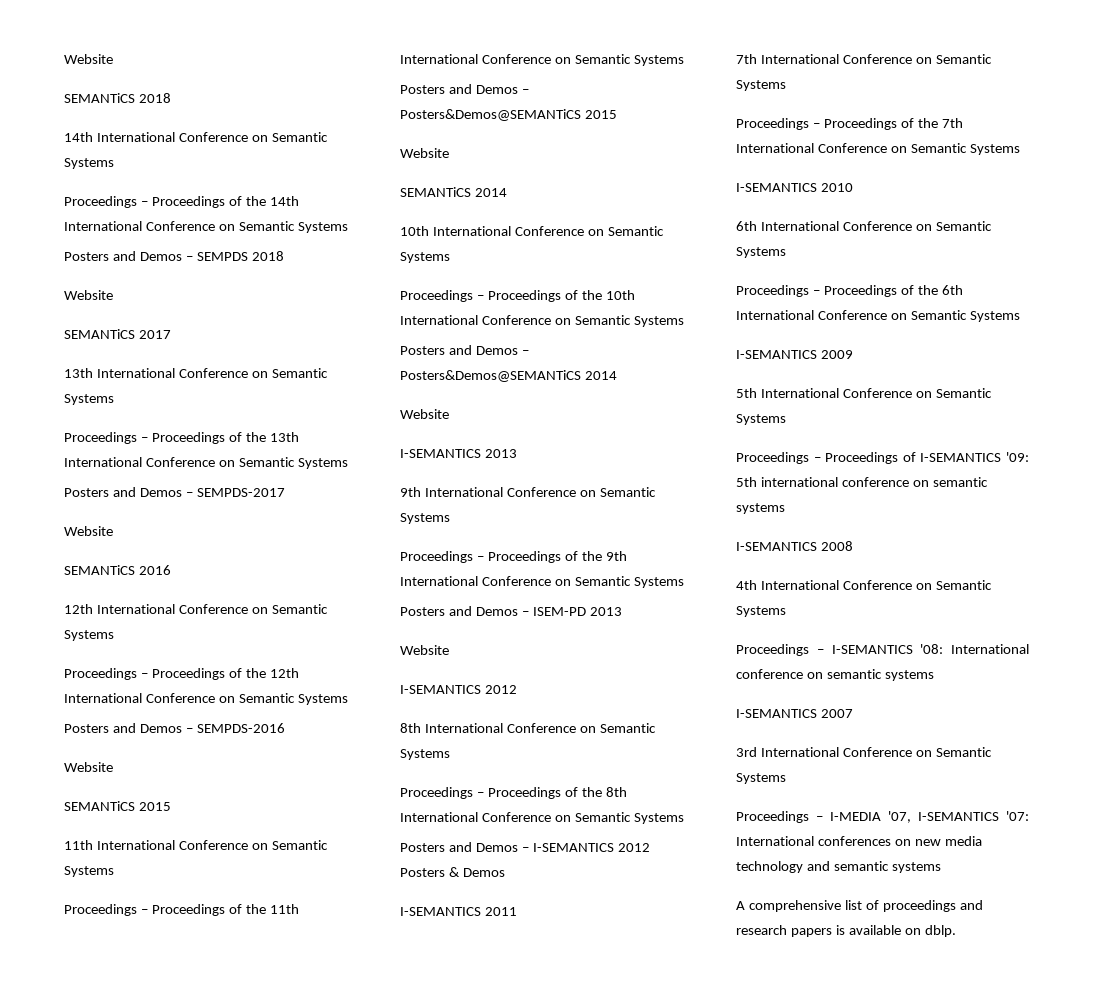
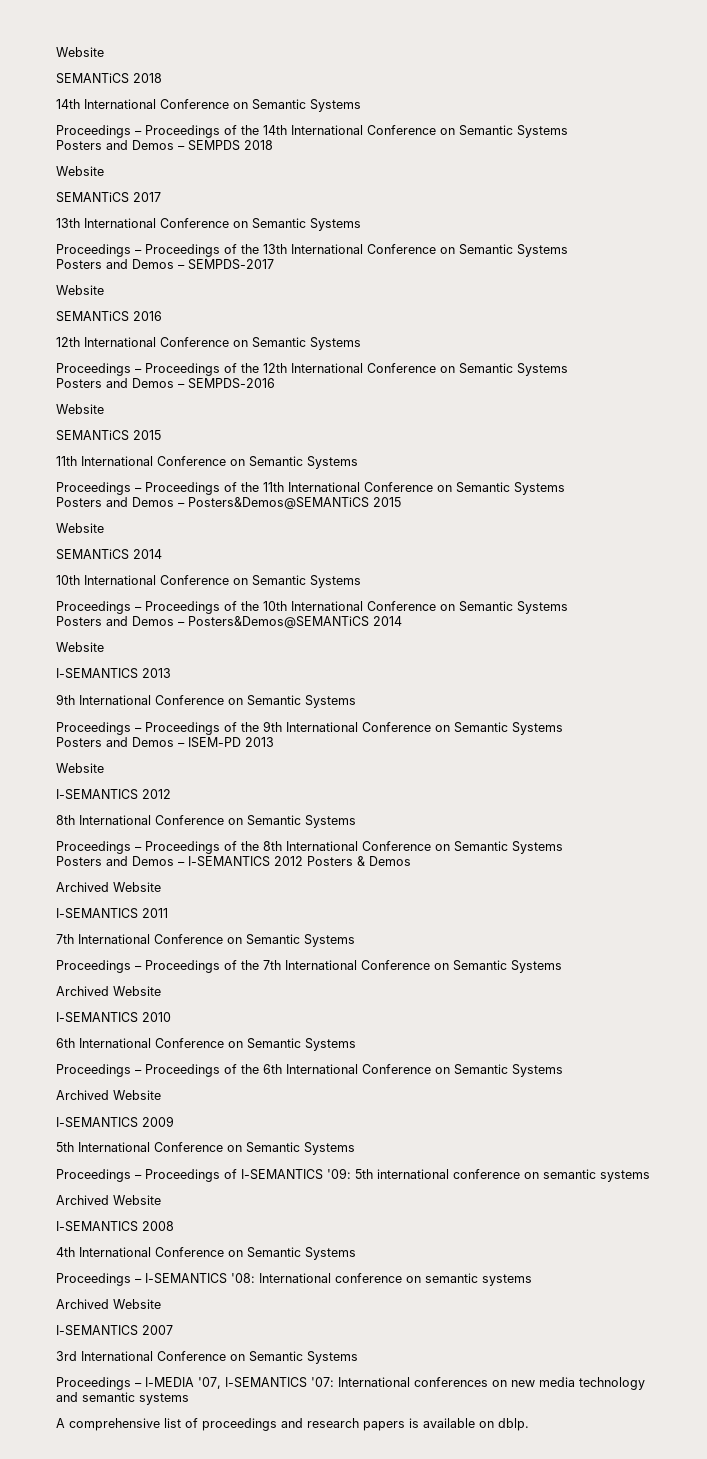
  Posters and Demos – I-SEMANTICS 2012 Posters & Demos
+ Archived Website
  Proceedings – Proceedings of the 7th International Conference on Semantic Systems
+ Archived Website
  Proceedings – Proceedings of the 6th International Conference on Semantic Systems
+ Archived Website
  Proceedings – Proceedings of I-SEMANTICS '09: 5th international conference on semantic systems
+ Archived Website
  Proceedings – I-SEMANTICS '08: International conference on semantic systems
+ Archived Website

